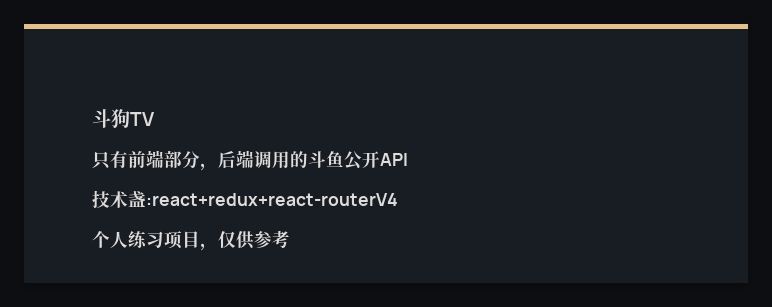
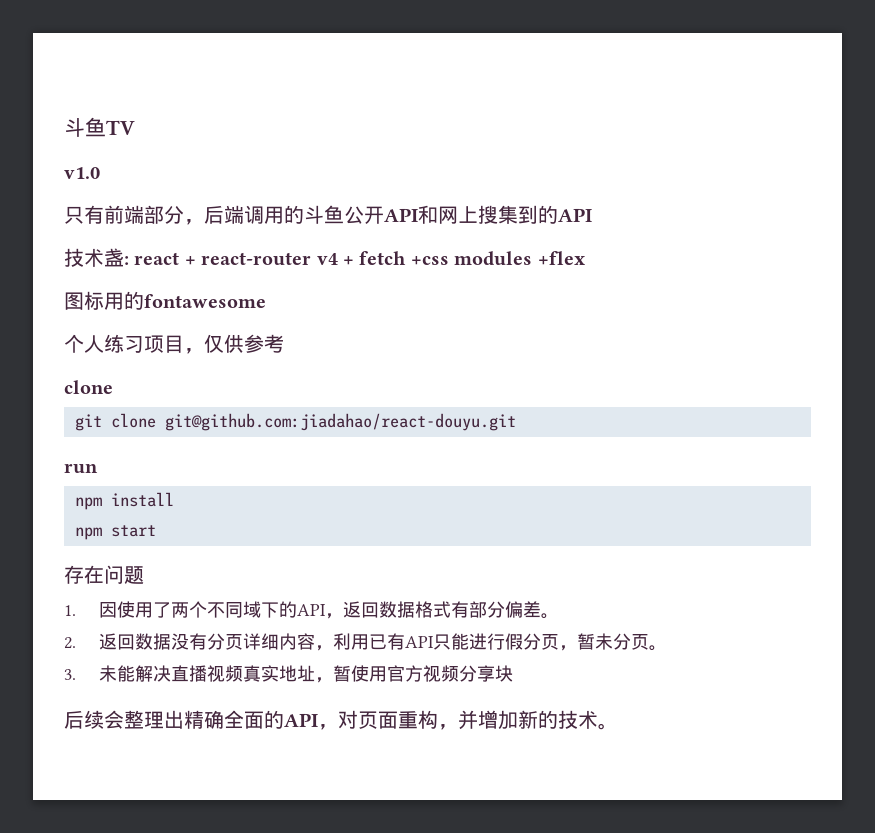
- 斗狗TV
+ 斗鱼TV
+ v1.0
- 只有前端部分，后端调用的斗鱼公开API
- 技术盏:react+redux+react-routerV4
+ 只有前端部分，后端调用的斗鱼公开API和网上搜集到的API
+ 技术盏: react + react-router v4 + fetch +css modules +flex
+ 图标用的fontawesome
  个人练习项目，仅供参考
+ clone
+ git clone git@github.com:jiadahao/react-douyu.git
+ run
+ npm install
+ npm start
+ 存在问题
+ 1.因使用了两个不同域下的API，返回数据格式有部分偏差。
+ 2.返回数据没有分页详细内容，利用已有API只能进行假分页，暂未分页。
+ 3.未能解决直播视频真实地址，暂使用官方视频分享块
+ 后续会整理出精确全面的API，对页面重构，并增加新的技术。

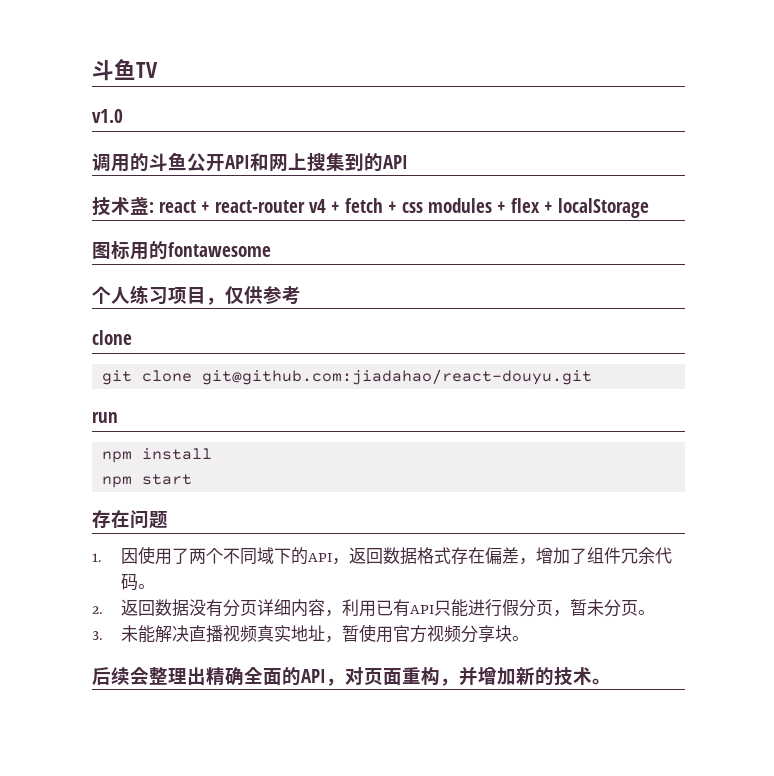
- 只有前端部分，后端调用的斗鱼公开API和网上搜集到的API
+ 调用的斗鱼公开API和网上搜集到的API
- 技术盏: react + react-router v4 + fetch +css modules +flex
+ 技术盏: react + react-router v4 + fetch + css modules + flex + localStorage
- 1.因使用了两个不同域下的API，返回数据格式有部分偏差。
+ 1.因使用了两个不同域下的API，返回数据格式存在偏差，增加了组件冗余代码。
- 3.未能解决直播视频真实地址，暂使用官方视频分享块
+ 3.未能解决直播视频真实地址，暂使用官方视频分享块。

